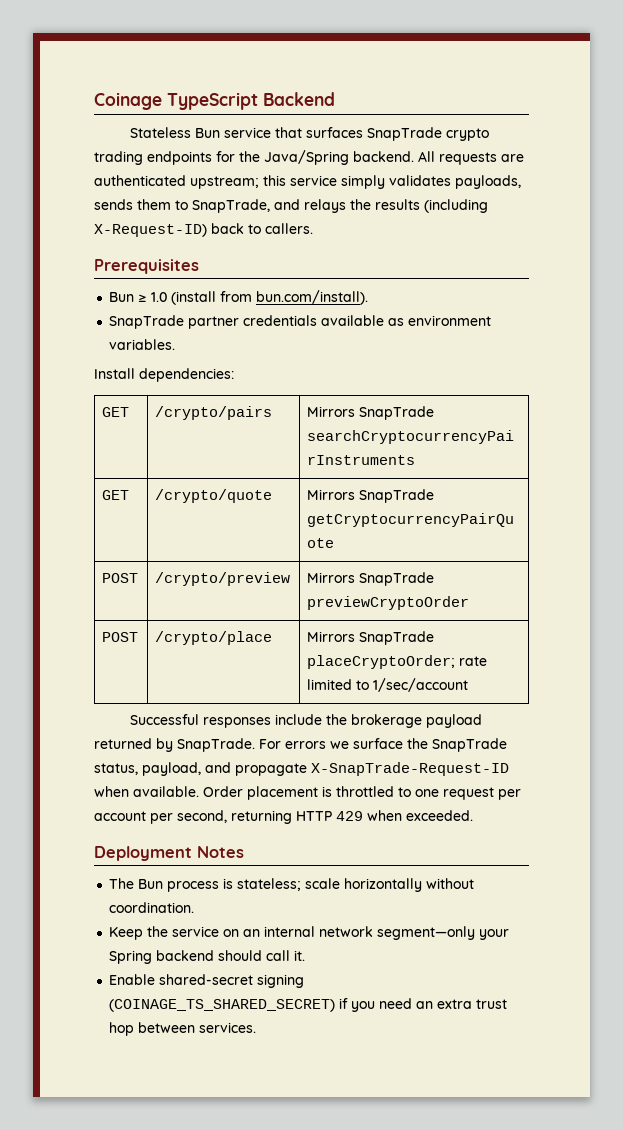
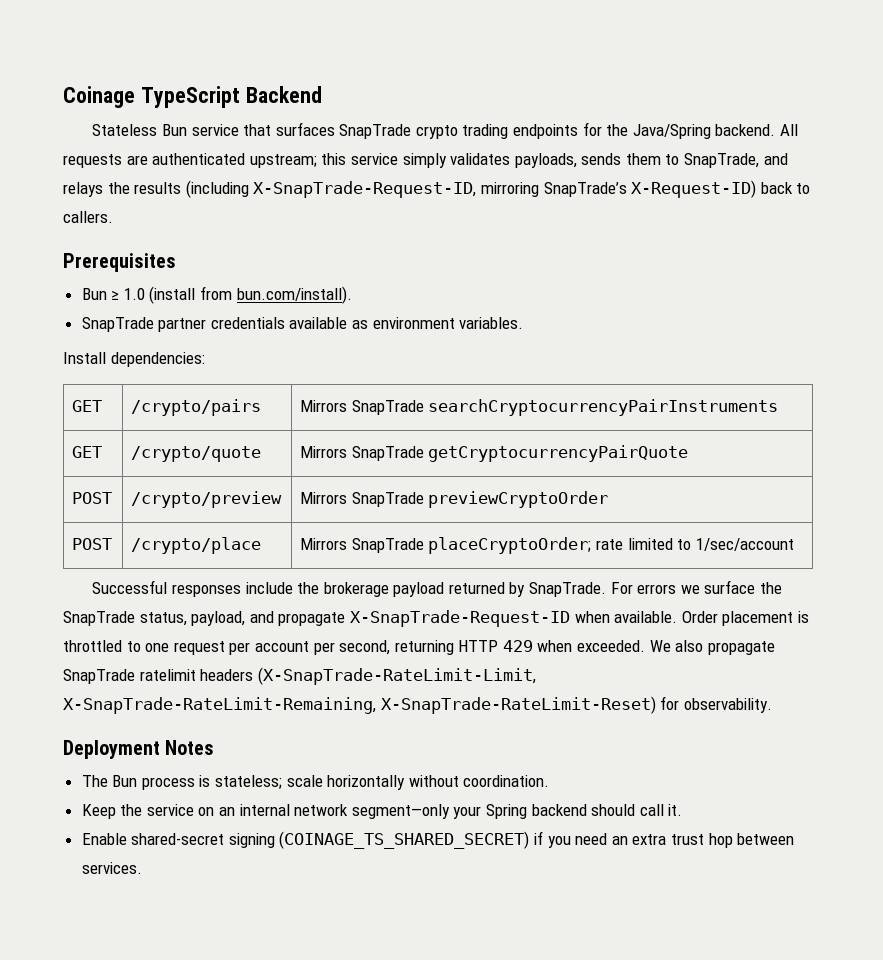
- All requests are authenticated upstream; this service simply validates payloads, sends them to SnapTrade, and relays the results (including X-Request-ID) back to callers.
+ All requests are authenticated upstream; this service simply validates payloads, sends them to SnapTrade, and relays the results (including X-SnapTrade-Request-ID, mirroring SnapTrade’s X-Request-ID) back to callers.
+ We also propagate SnapTrade ratelimit headers (X-SnapTrade-RateLimit-Limit, X-SnapTrade-RateLimit-Remaining, X-SnapTrade-RateLimit-Reset) for observability.

